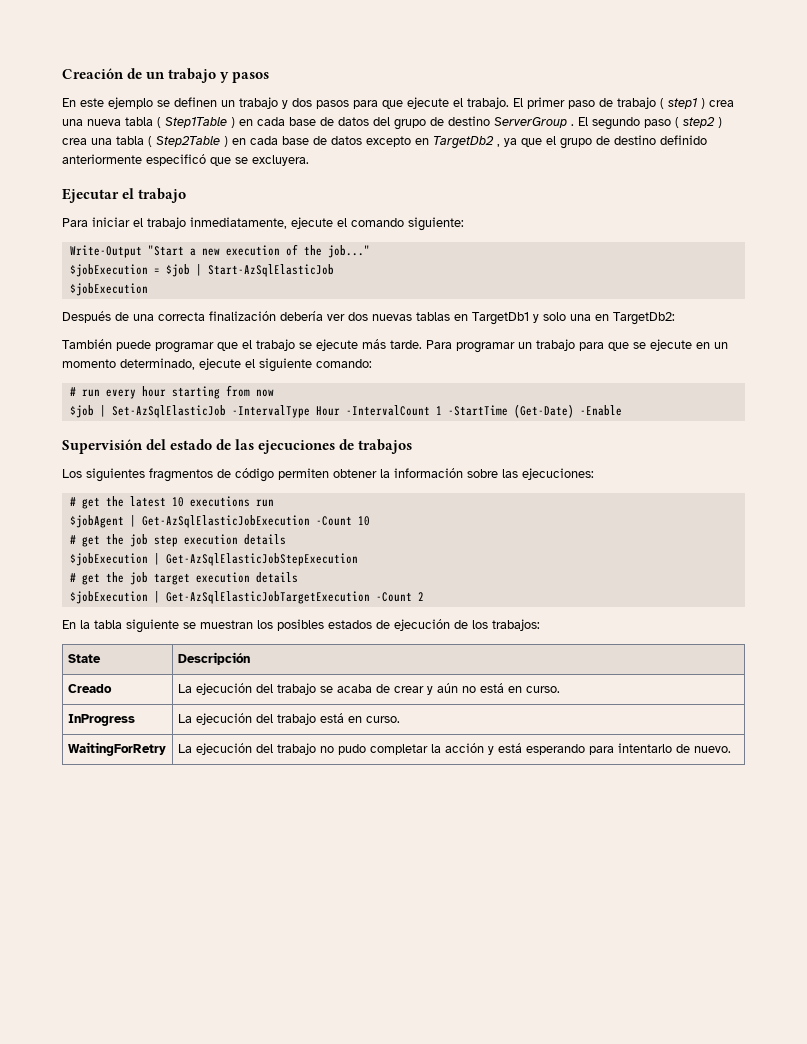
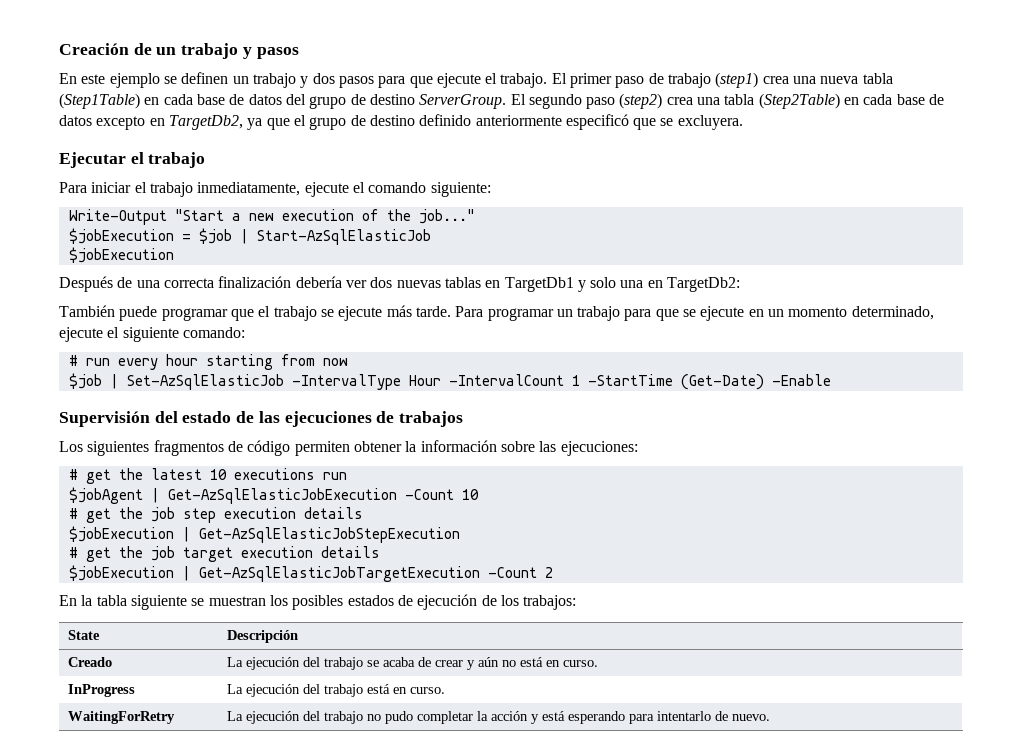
- El primer paso de trabajo ( step1 ) crea una nueva tabla ( Step1Table ) en cada base de datos del grupo de destino ServerGroup .
+ El primer paso de trabajo (step1) crea una nueva tabla (Step1Table) en cada base de datos del grupo de destino ServerGroup.
- El segundo paso ( step2 ) crea una tabla ( Step2Table ) en cada base de datos excepto en TargetDb2 , ya que el grupo de destino definido anteriormente especificó que se excluyera.
+ El segundo paso (step2) crea una tabla (Step2Table) en cada base de datos excepto en TargetDb2, ya que el grupo de destino definido anteriormente especificó que se excluyera.

